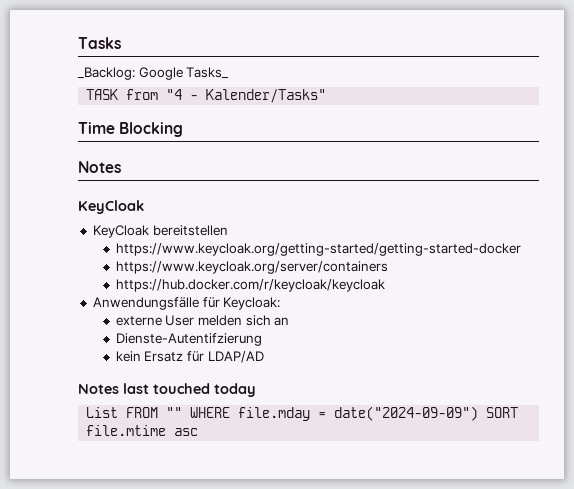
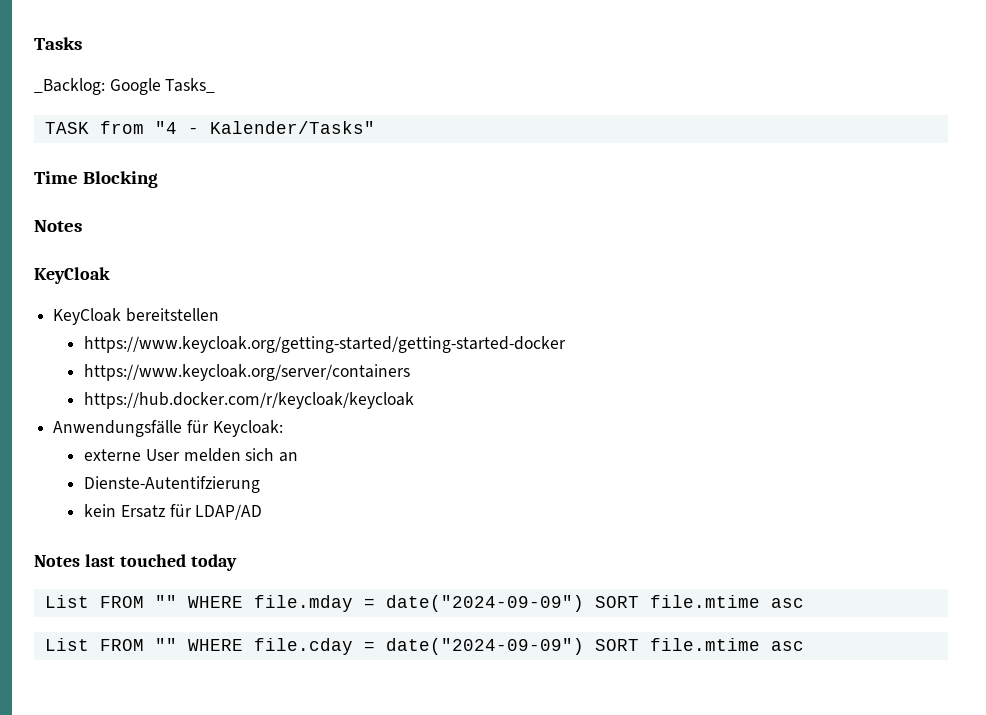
+ List FROM "" WHERE file.cday = date("2024-09-09") SORT file.mtime asc

